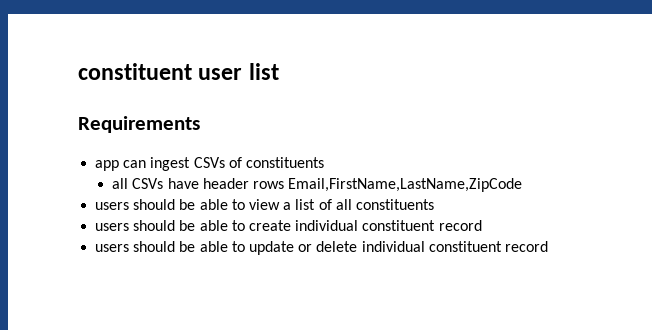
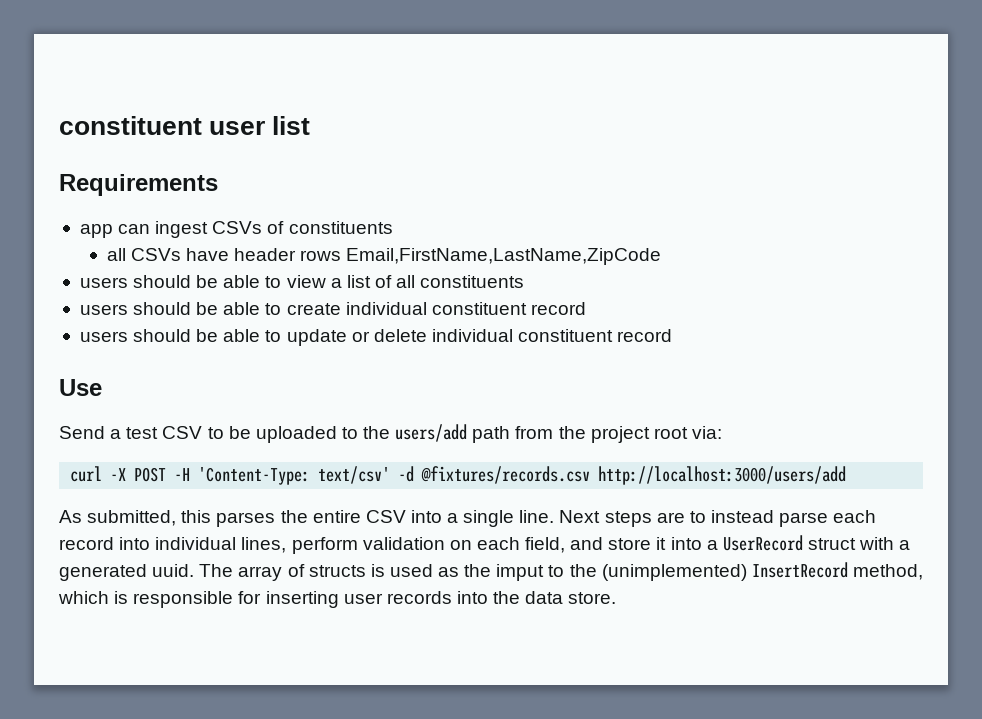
+ Use
+ Send a test CSV to be uploaded to the users/add path from the project root via:
+ curl -X POST -H 'Content-Type: text/csv' -d @fixtures/records.csv http://localhost:3000/users/add
+ As submitted, this parses the entire CSV into a single line. Next steps are to instead parse each record into individual lines, perform validation on each field, and store it into a UserRecord struct with a generated uuid. The array of structs is used as the imput to the (unimplemented) InsertRecord method, which is responsible for inserting user records into the data store.

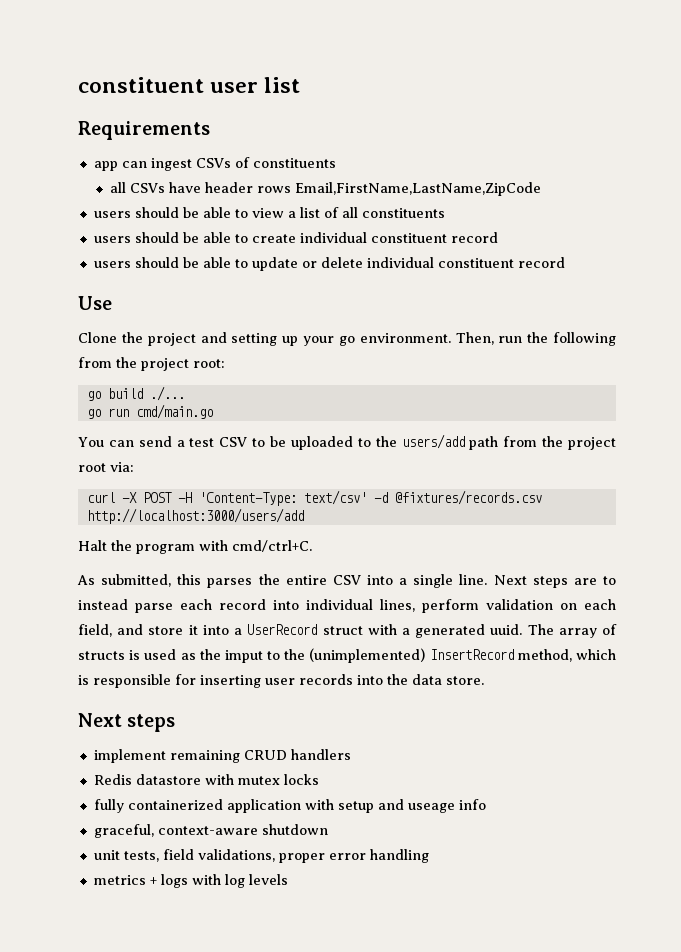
- Send a test CSV to be uploaded to the users/add path from the project root via:
+ Clone the project and setting up your go environment. Then, run the following from the project root:
+ go build ./...
+ go run cmd/main.go
+ You can send a test CSV to be uploaded to the users/add path from the project root via:
+ Halt the program with cmd/ctrl+C.
  The array of structs is used as the imput to the (unimplemented) InsertRecord method, which is responsible for inserting user records into the data store.
+ Next steps
+ implement remaining CRUD handlers
+ Redis datastore with mutex locks
+ fully containerized application with setup and useage info
+ graceful, context-aware shutdown
+ unit tests, field validations, proper error handling
+ metrics + logs with log levels

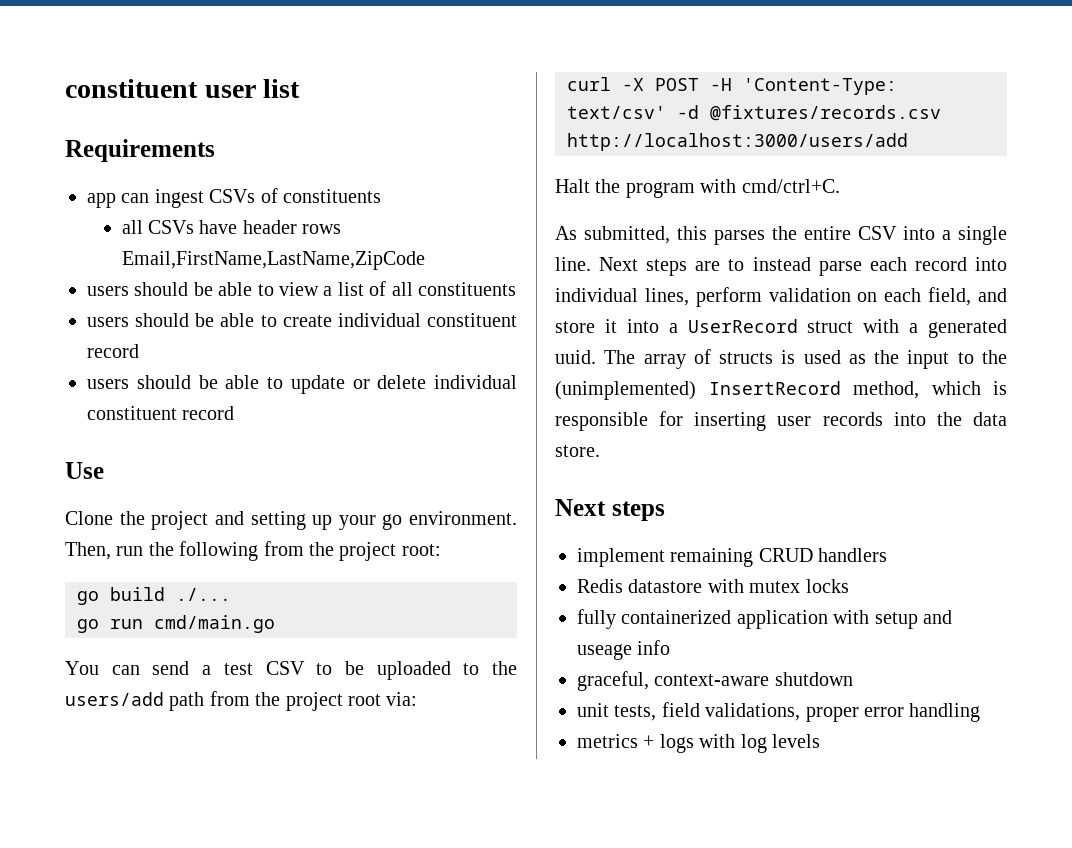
- The array of structs is used as the imput to the (unimplemented) InsertRecord method, which is responsible for inserting user records into the data store.
+ The array of structs is used as the input to the (unimplemented) InsertRecord method, which is responsible for inserting user records into the data store.

